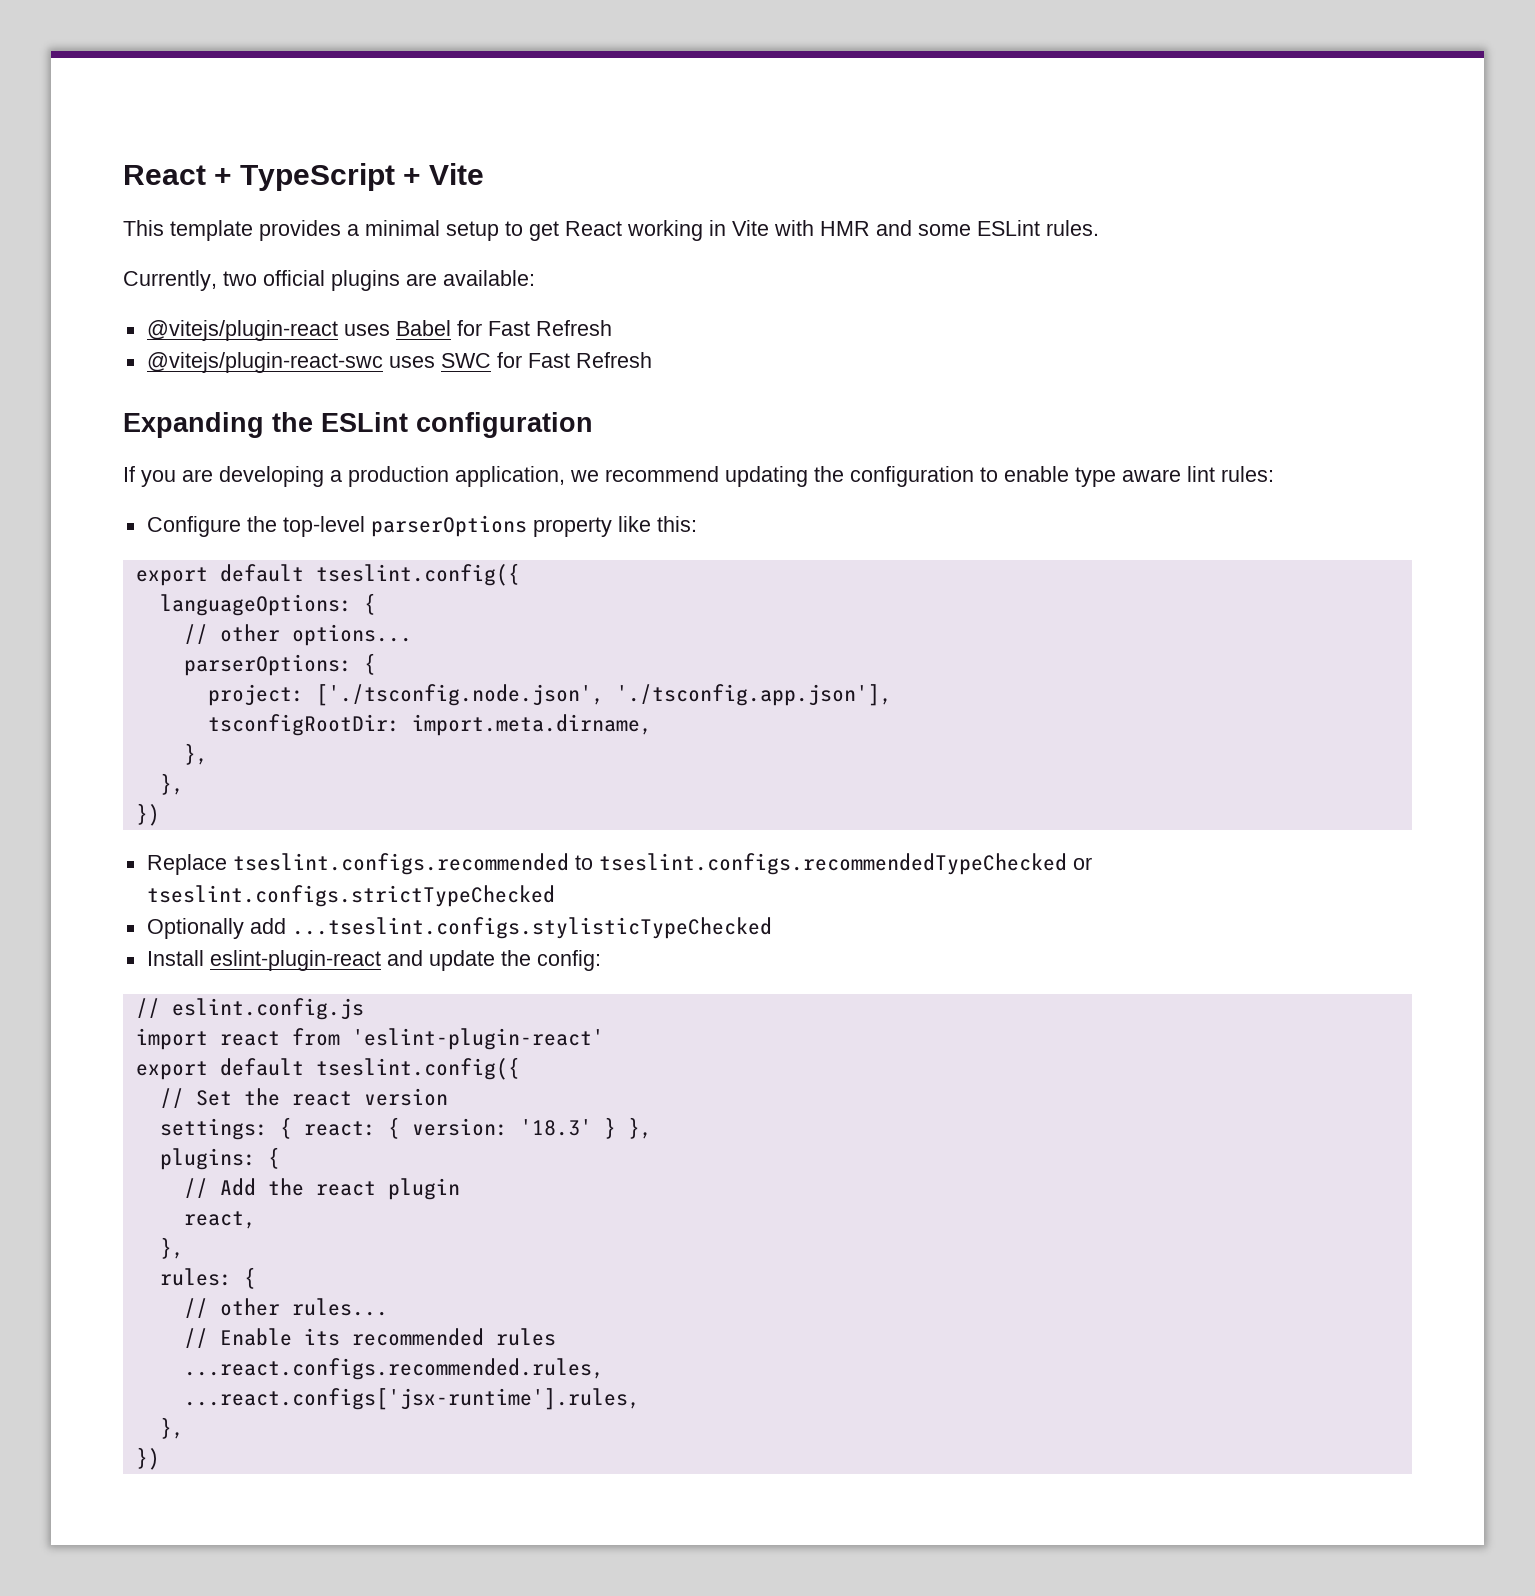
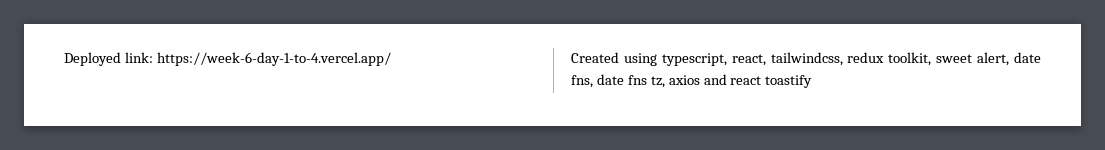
- React + TypeScript + Vite
- This template provides a minimal setup to get React working in Vite with HMR and some ESLint rules.
- Currently, two official plugins are available:
- @vitejs/plugin-react uses Babel for Fast Refresh
- @vitejs/plugin-react-swc uses SWC for Fast Refresh
- Expanding the ESLint configuration
- If you are developing a production application, we recommend updating the configuration to enable type aware lint rules:
- Configure the top-level parserOptions property like this:
- export default tseslint.config({
- languageOptions: {
- // other options...
- parserOptions: {
- project: ['./tsconfig.node.json', './tsconfig.app.json'],
- tsconfigRootDir: import.meta.dirname,
- },
- },
- })
- Replace tseslint.configs.recommended to tseslint.configs.recommendedTypeChecked or tseslint.configs.strictTypeChecked
- Optionally add ...tseslint.configs.stylisticTypeChecked
- Install eslint-plugin-react and update the config:
- // eslint.config.js
- import react from 'eslint-plugin-react'
- export default tseslint.config({
- // Set the react version
- settings: { react: { version: '18.3' } },
- plugins: {
- // Add the react plugin
- react,
- },
- rules: {
- // other rules...
- // Enable its recommended rules
- ...react.configs.recommended.rules,
- ...react.configs['jsx-runtime'].rules,
- },
- })
+ Deployed link: https://week-6-day-1-to-4.vercel.app/
+ Created using typescript, react, tailwindcss, redux toolkit, sweet alert, date fns, date fns tz, axios and react toastify

